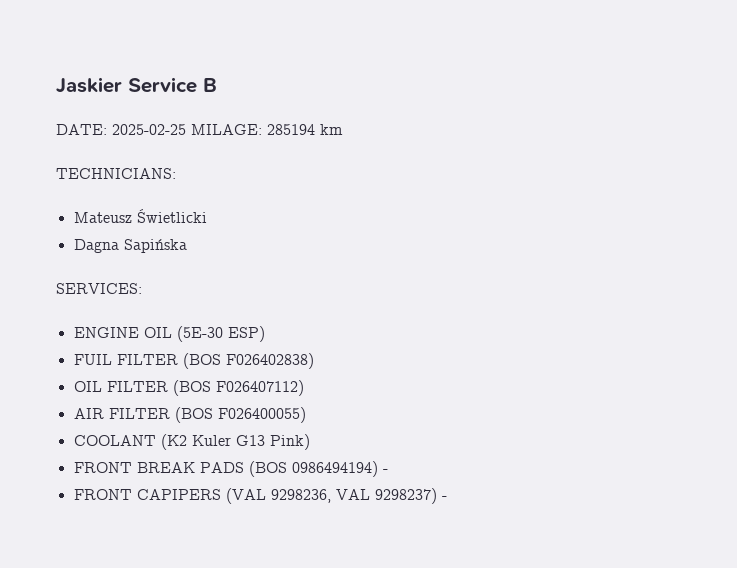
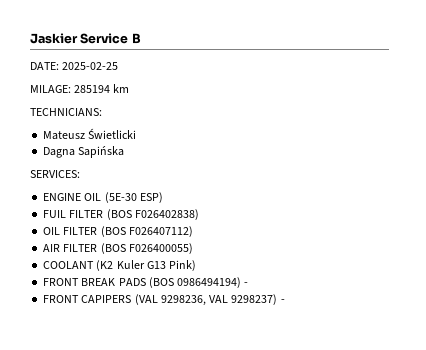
- DATE: 2025-02-25 MILAGE: 285194 km
+ DATE: 2025-02-25
+ MILAGE: 285194 km

